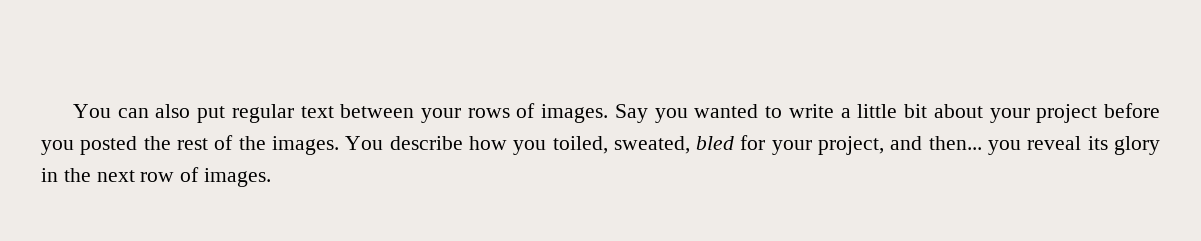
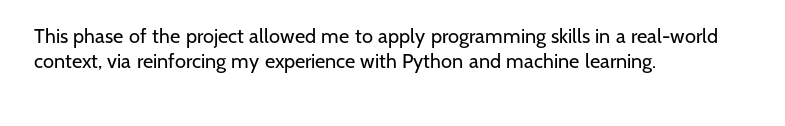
- You can also put regular text between your rows of images. Say you wanted to write a little bit about your project before you posted the rest of the images. You describe how you toiled, sweated, bled for your project, and then... you reveal its glory in the next row of images.
+ This phase of the project allowed me to apply programming skills in a real-world context, via reinforcing my experience with Python and machine learning.

